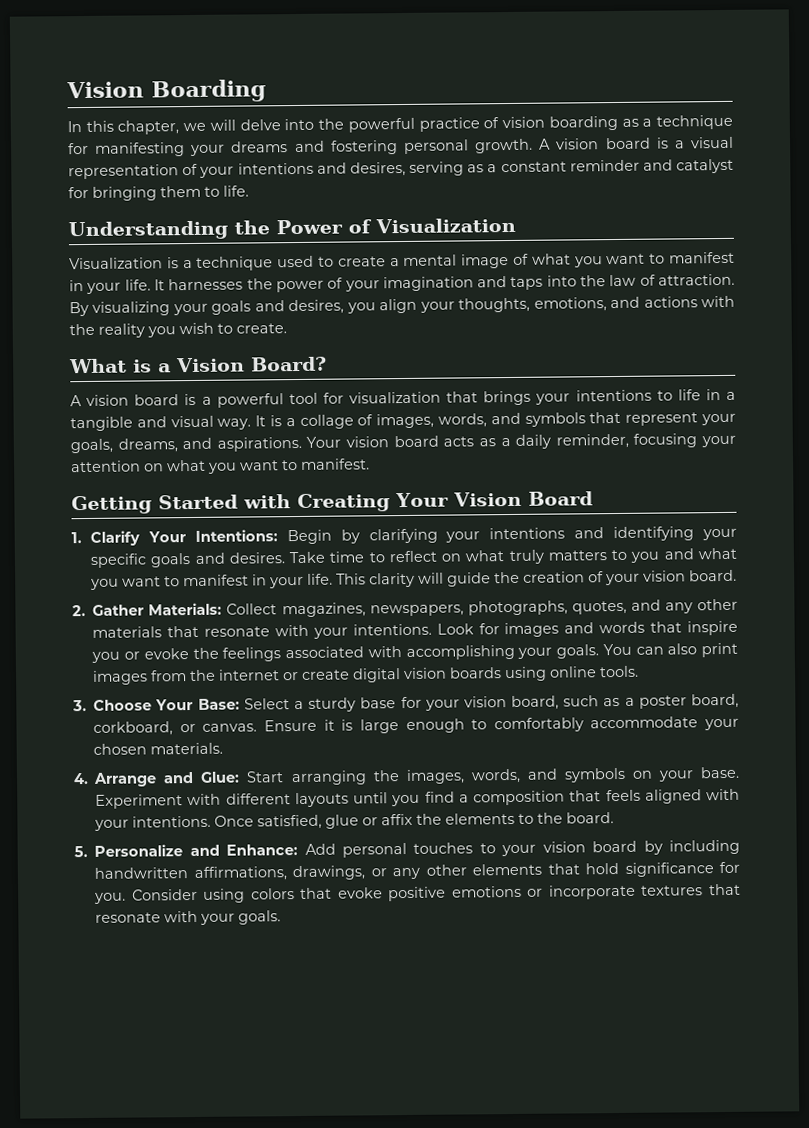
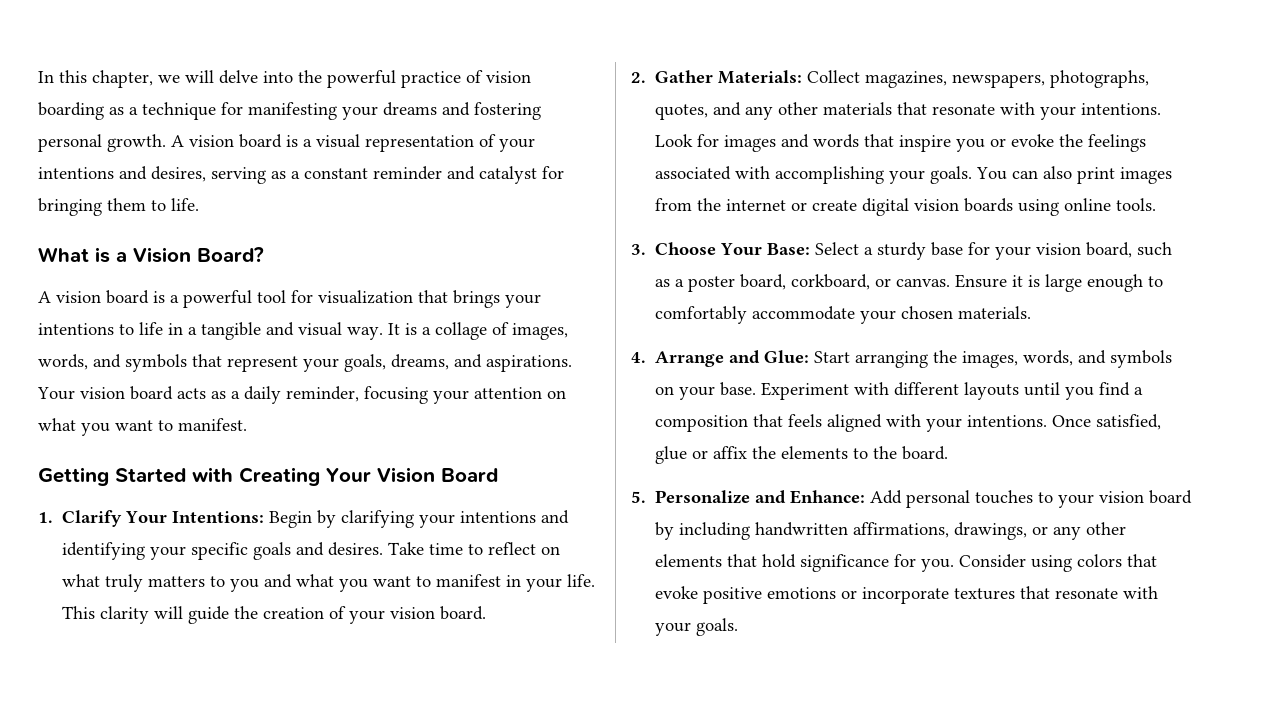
- Vision Boarding
- Understanding the Power of Visualization
- Visualization is a technique used to create a mental image of what you want to manifest in your life. It harnesses the power of your imagination and taps into the law of attraction. By visualizing your goals and desires, you align your thoughts, emotions, and actions with the reality you wish to create.

